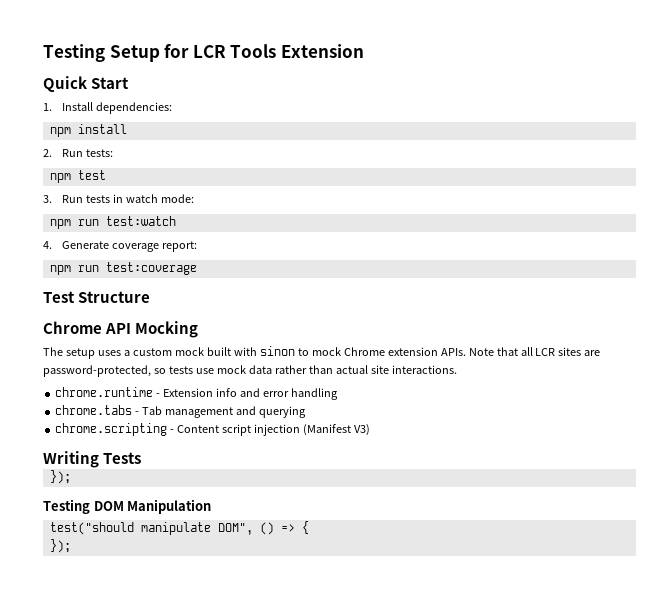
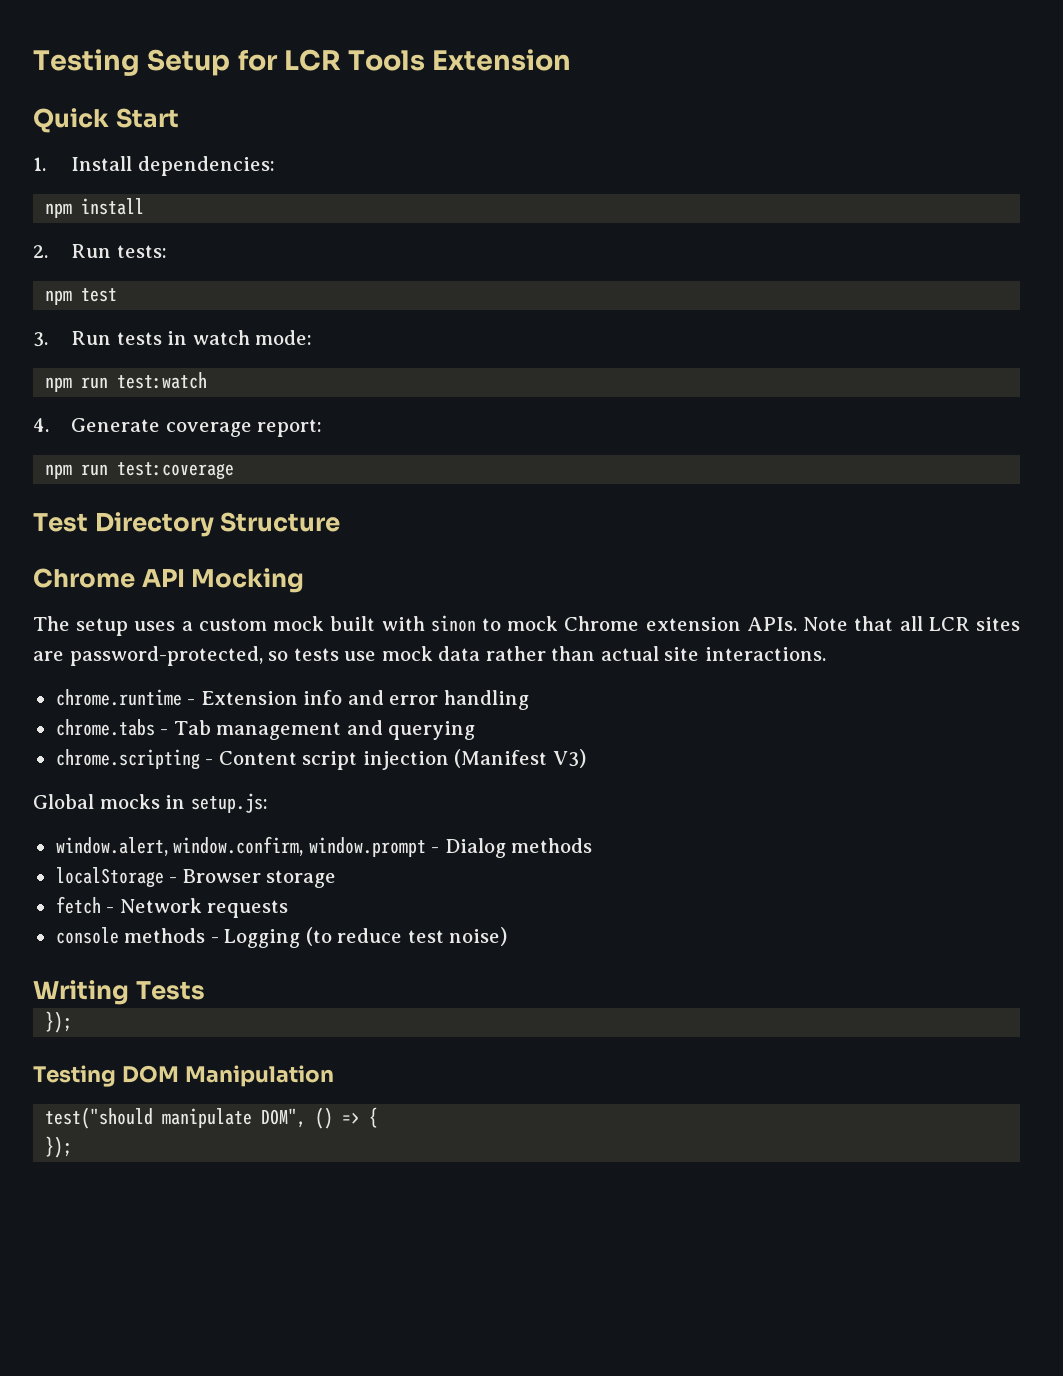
- Test Structure
+ Test Directory Structure
+ Global mocks in setup.js:
+ window.alert, window.confirm, window.prompt - Dialog methods
+ localStorage - Browser storage
+ fetch - Network requests
+ console methods - Logging (to reduce test noise)

